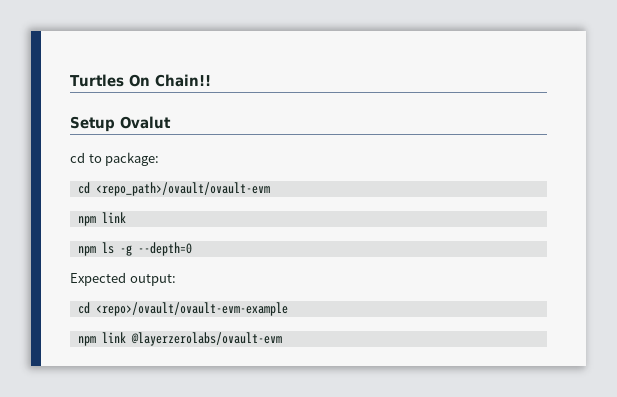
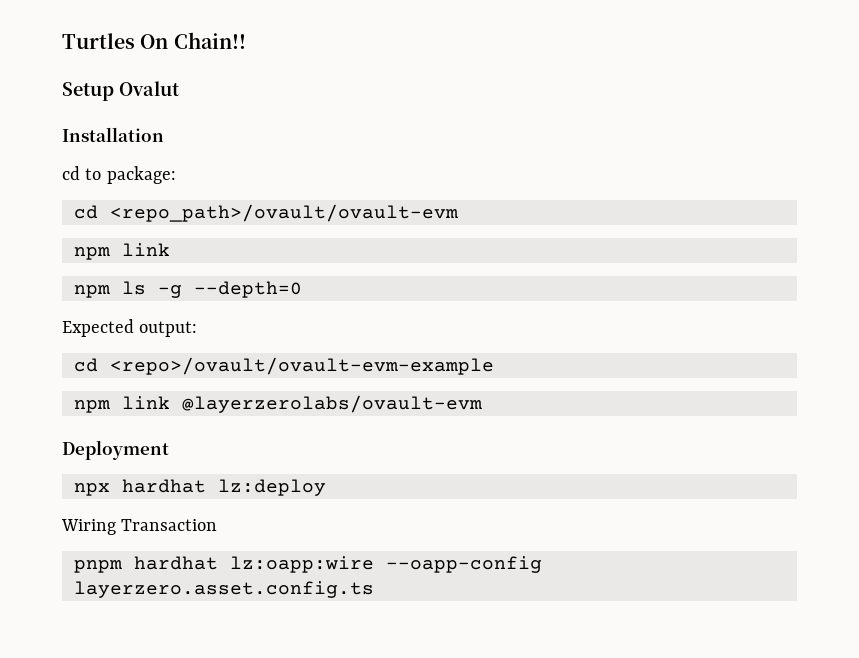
+ Installation
+ Deployment
+ npx hardhat lz:deploy
+ Wiring Transaction
+ pnpm hardhat lz:oapp:wire --oapp-config layerzero.asset.config.ts

